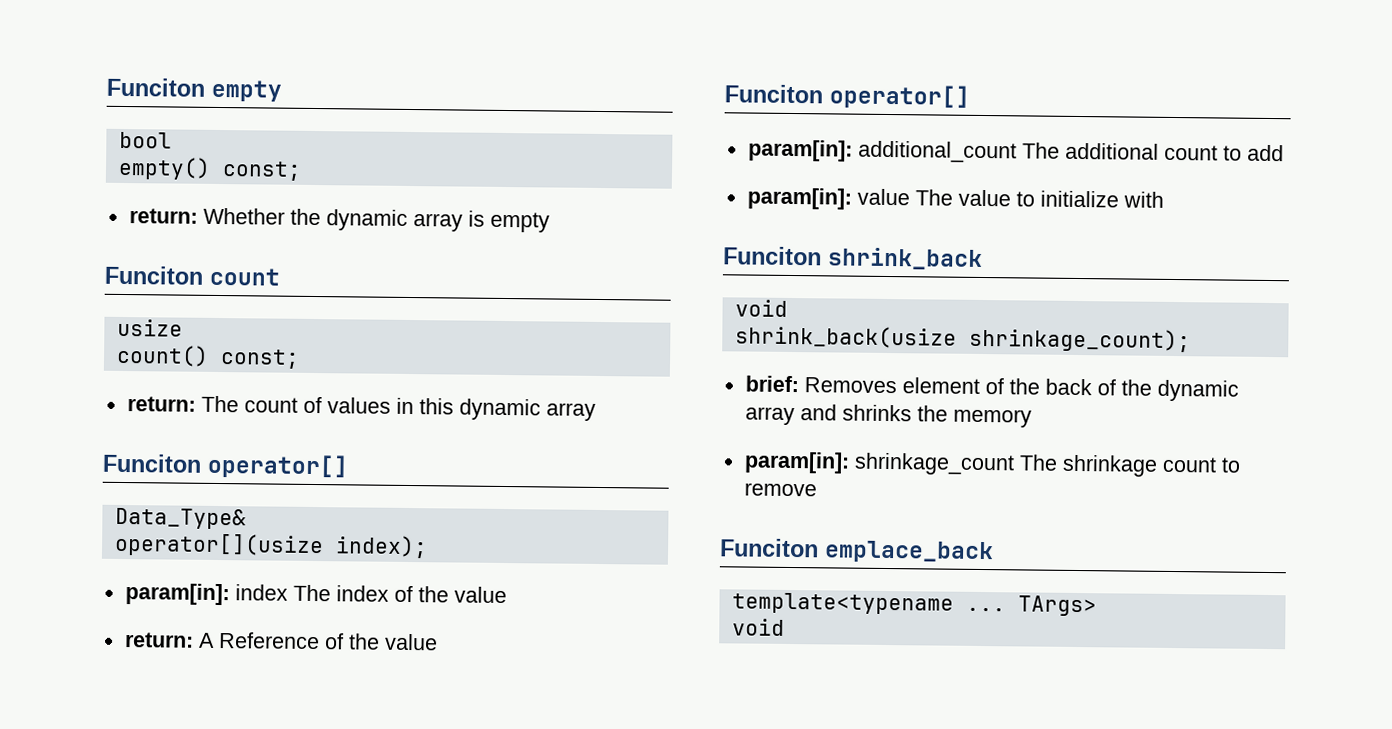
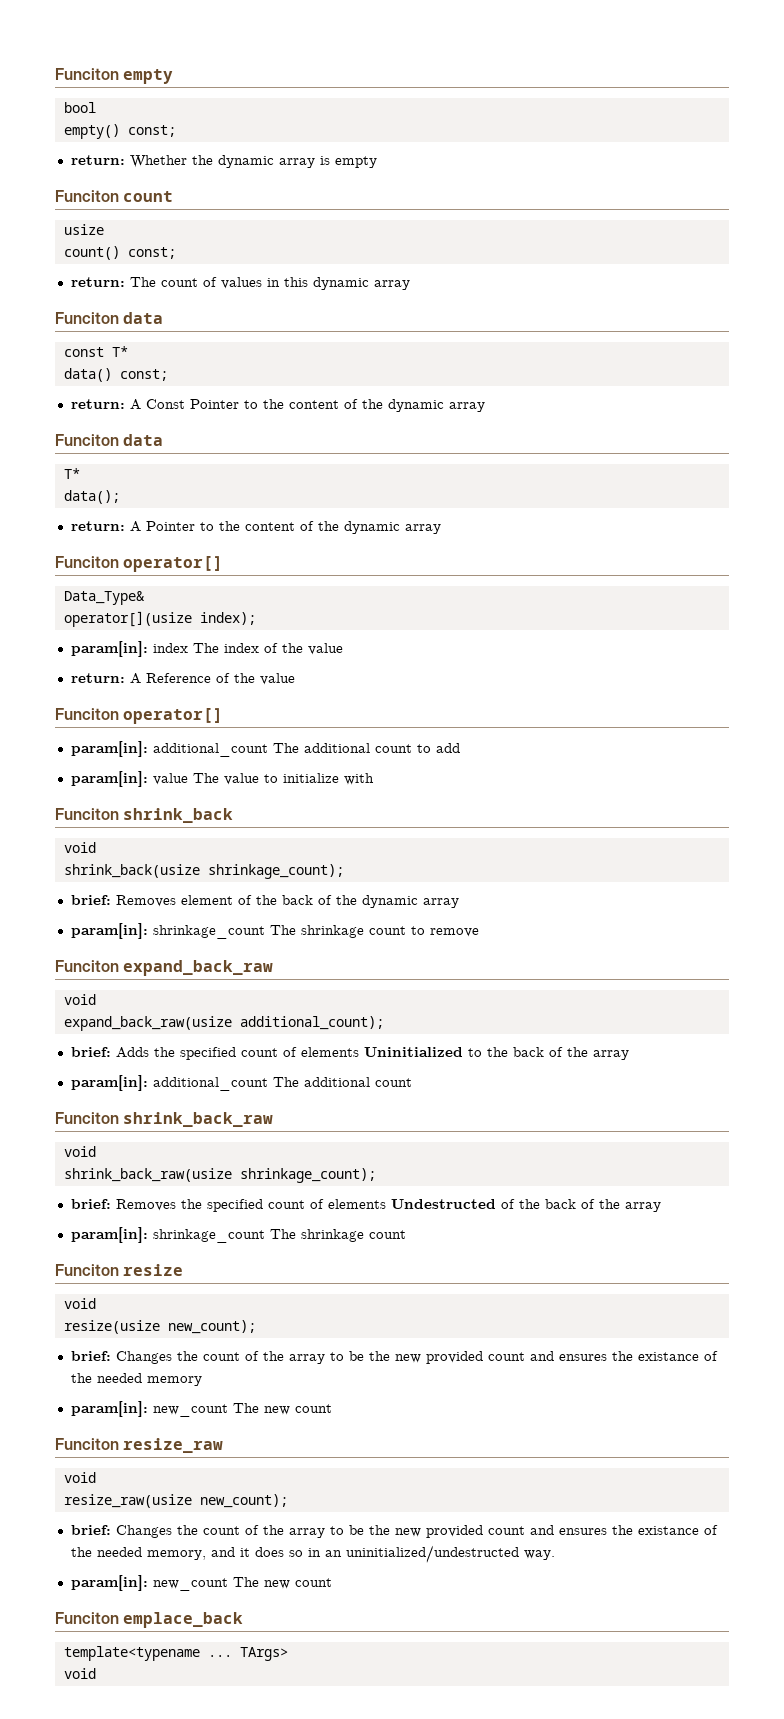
  return: The count of values in this dynamic array
+ Funciton data
+ const T*
+ data() const;
+ return: A Const Pointer to the content of the dynamic array
+ Funciton data
+ T*
+ data();
+ return: A Pointer to the content of the dynamic array
- brief: Removes element of the back of the dynamic array and shrinks the memory
+ brief: Removes element of the back of the dynamic array
+ Funciton expand_back_raw
+ void
+ expand_back_raw(usize additional_count);
+ brief: Adds the specified count of elements Uninitialized to the back of the array
+ param[in]: additional_count The additional count
+ Funciton shrink_back_raw
+ void
+ shrink_back_raw(usize shrinkage_count);
+ brief: Removes the specified count of elements Undestructed of the back of the array
+ param[in]: shrinkage_count The shrinkage count
+ Funciton resize
+ void
+ resize(usize new_count);
+ brief: Changes the count of the array to be the new provided count and ensures the existance of the needed memory
+ param[in]: new_count The new count
+ Funciton resize_raw
+ void
+ resize_raw(usize new_count);
+ brief: Changes the count of the array to be the new provided count and ensures the existance of the needed memory, and it does so in an uninitialized/undestructed way.
+ param[in]: new_count The new count

